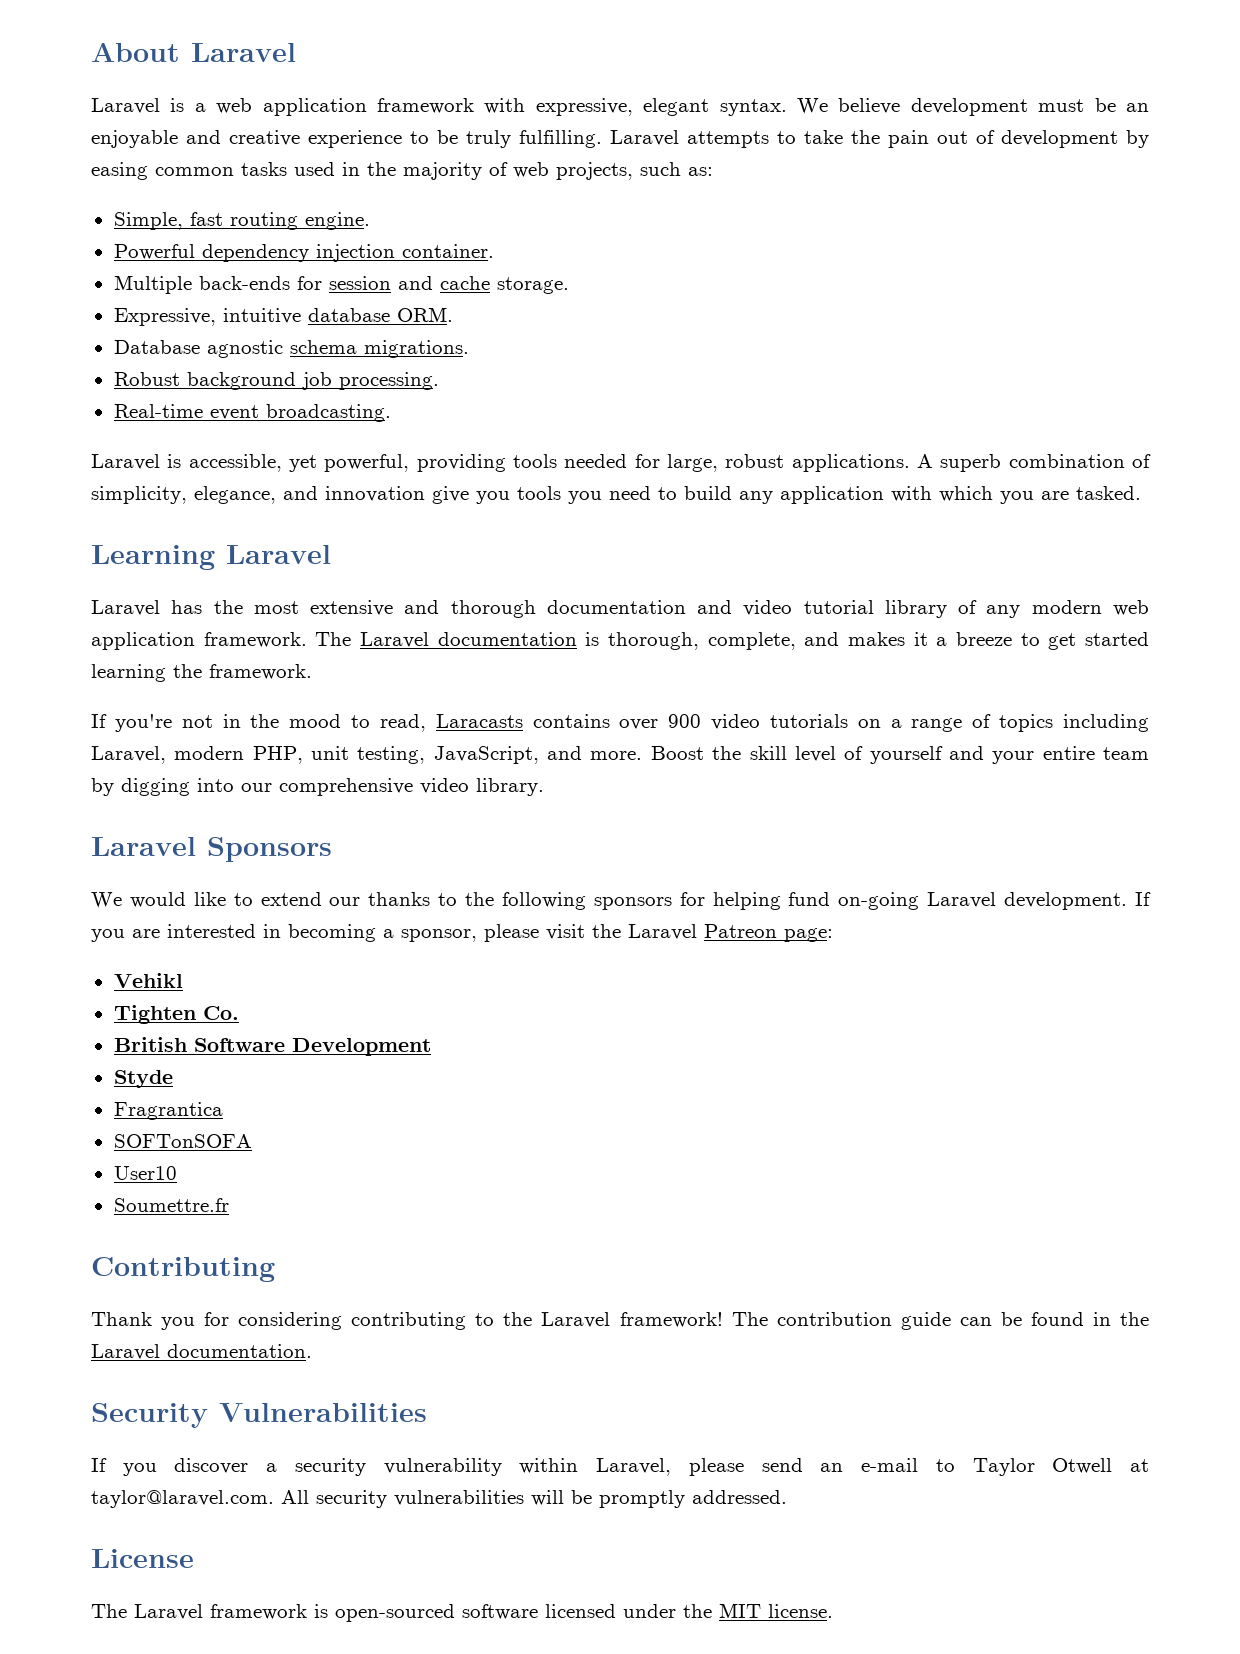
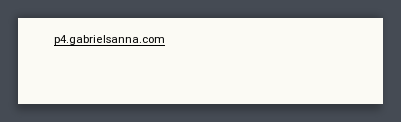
- About Laravel
- Laravel is a web application framework with expressive, elegant syntax. We believe development must be an enjoyable and creative experience to be truly fulfilling. Laravel attempts to take the pain out of development by easing common tasks used in the majority of web projects, such as:
- Simple, fast routing engine.
- Powerful dependency injection container.
- Multiple back-ends for session and cache storage.
- Expressive, intuitive database ORM.
- Database agnostic schema migrations.
- Robust background job processing.
- Real-time event broadcasting.
- Laravel is accessible, yet powerful, providing tools needed for large, robust applications. A superb combination of simplicity, elegance, and innovation give you tools you need to build any application with which you are tasked.
- Learning Laravel
- Laravel has the most extensive and thorough documentation and video tutorial library of any modern web application framework. The Laravel documentation is thorough, complete, and makes it a breeze to get started learning the framework.
- If you're not in the mood to read, Laracasts contains over 900 video tutorials on a range of topics including Laravel, modern PHP, unit testing, JavaScript, and more. Boost the skill level of yourself and your entire team by digging into our comprehensive video library.
- Laravel Sponsors
- We would like to extend our thanks to the following sponsors for helping fund on-going Laravel development. If you are interested in becoming a sponsor, please visit the Laravel Patreon page:
- Vehikl
- Tighten Co.
- British Software Development
- Styde
- Fragrantica
- SOFTonSOFA
- User10
- Soumettre.fr
- Contributing
- Thank you for considering contributing to the Laravel framework! The contribution guide can be found in the Laravel documentation.
- Security Vulnerabilities
- If you discover a security vulnerability within Laravel, please send an e-mail to Taylor Otwell at taylor@laravel.com. All security vulnerabilities will be promptly addressed.
- License
- The Laravel framework is open-sourced software licensed under the MIT license.
+ p4.gabrielsanna.com

